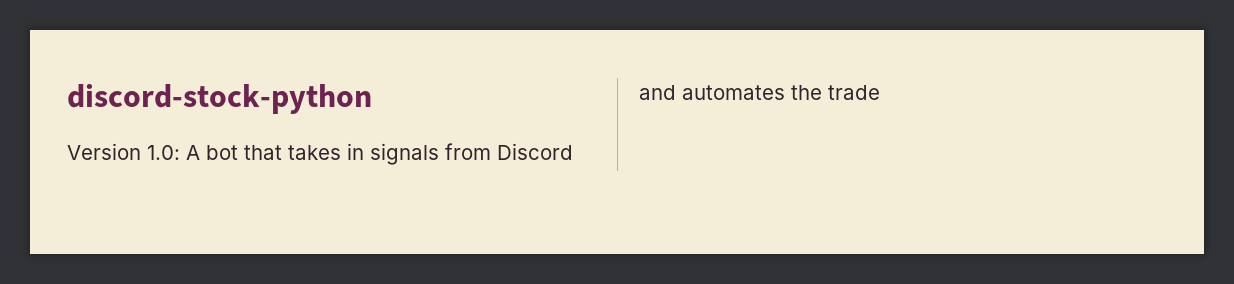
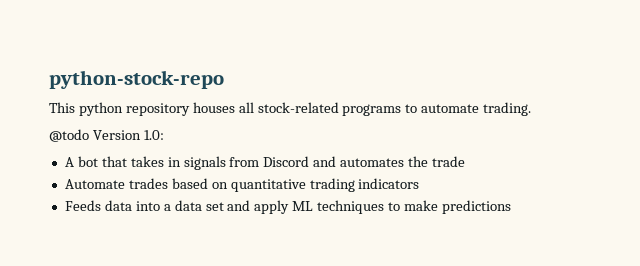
- discord-stock-python
- Version 1.0: A bot that takes in signals from Discord and automates the trade
+ python-stock-repo
+ This python repository houses all stock-related programs to automate trading.
+ @todo Version 1.0:
+ A bot that takes in signals from Discord and automates the trade
+ Automate trades based on quantitative trading indicators
+ Feeds data into a data set and apply ML techniques to make predictions

